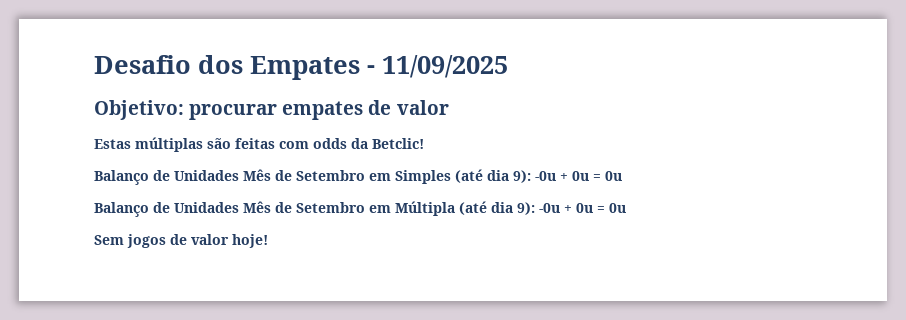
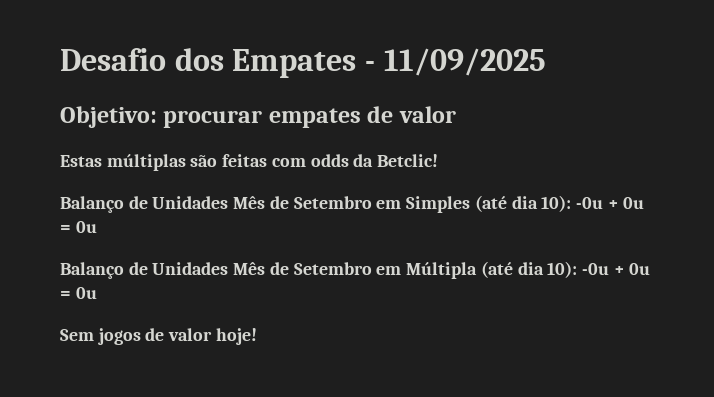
- Balanço de Unidades Mês de Setembro em Simples (até dia 9): -0u + 0u = 0u
+ Balanço de Unidades Mês de Setembro em Simples (até dia 10): -0u + 0u = 0u
- Balanço de Unidades Mês de Setembro em Múltipla (até dia 9): -0u + 0u = 0u
+ Balanço de Unidades Mês de Setembro em Múltipla (até dia 10): -0u + 0u = 0u

